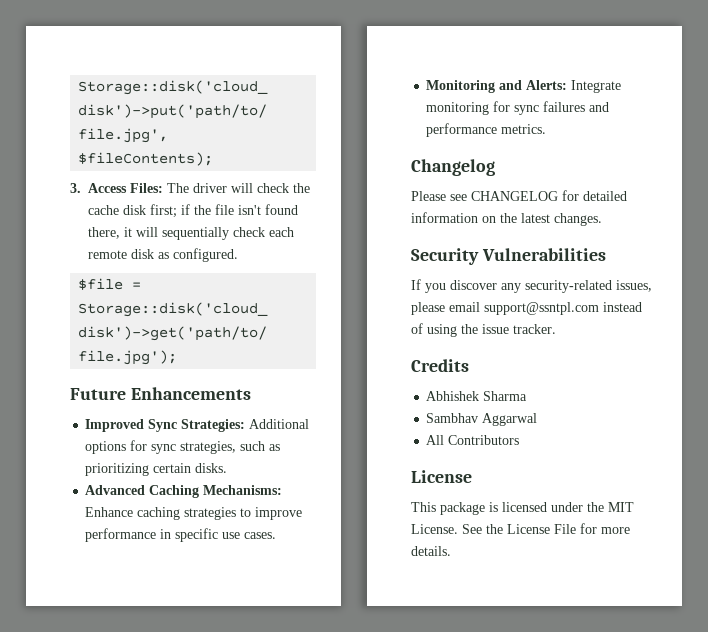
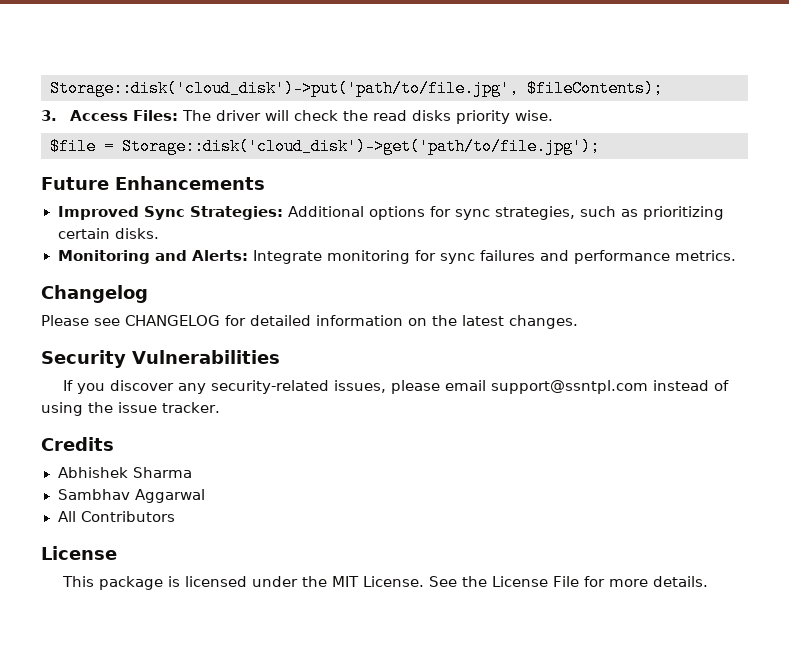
- 3. Access Files: The driver will check the cache disk first; if the file isn't found there, it will sequentially check each remote disk as configured.
+ 3. Access Files: The driver will check the read disks priority wise.
- Advanced Caching Mechanisms: Enhance caching strategies to improve performance in specific use cases.

